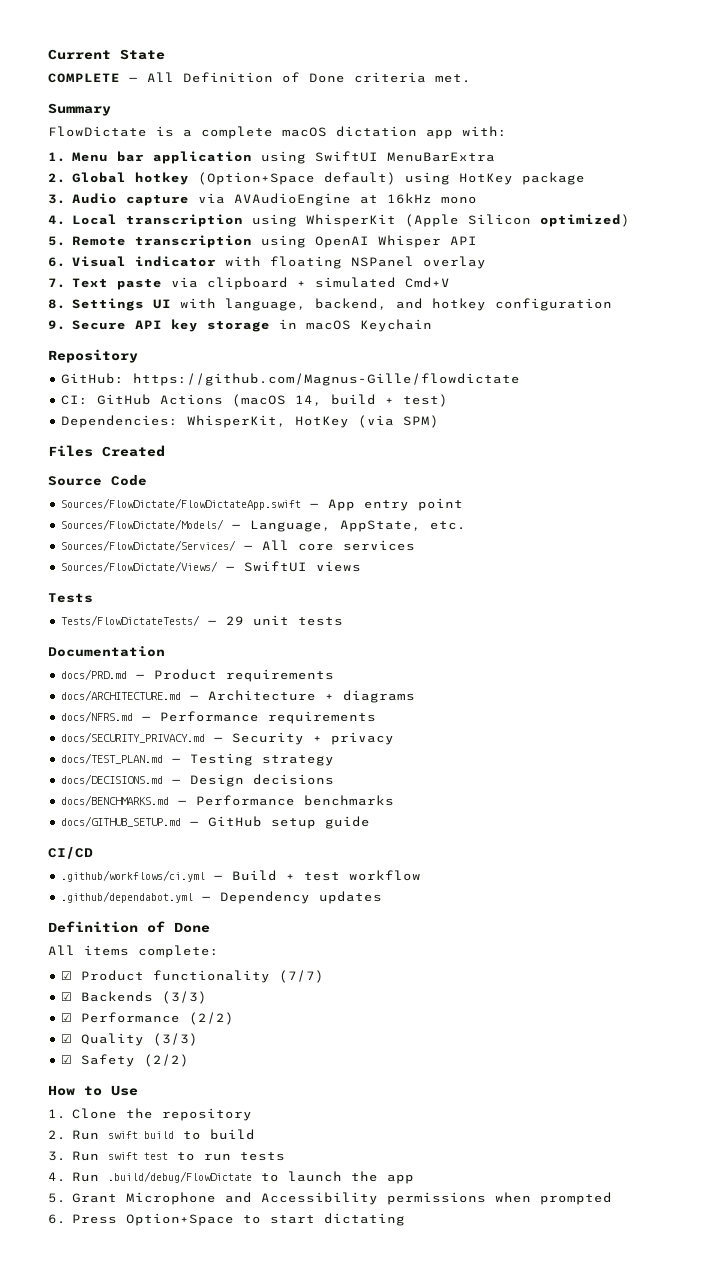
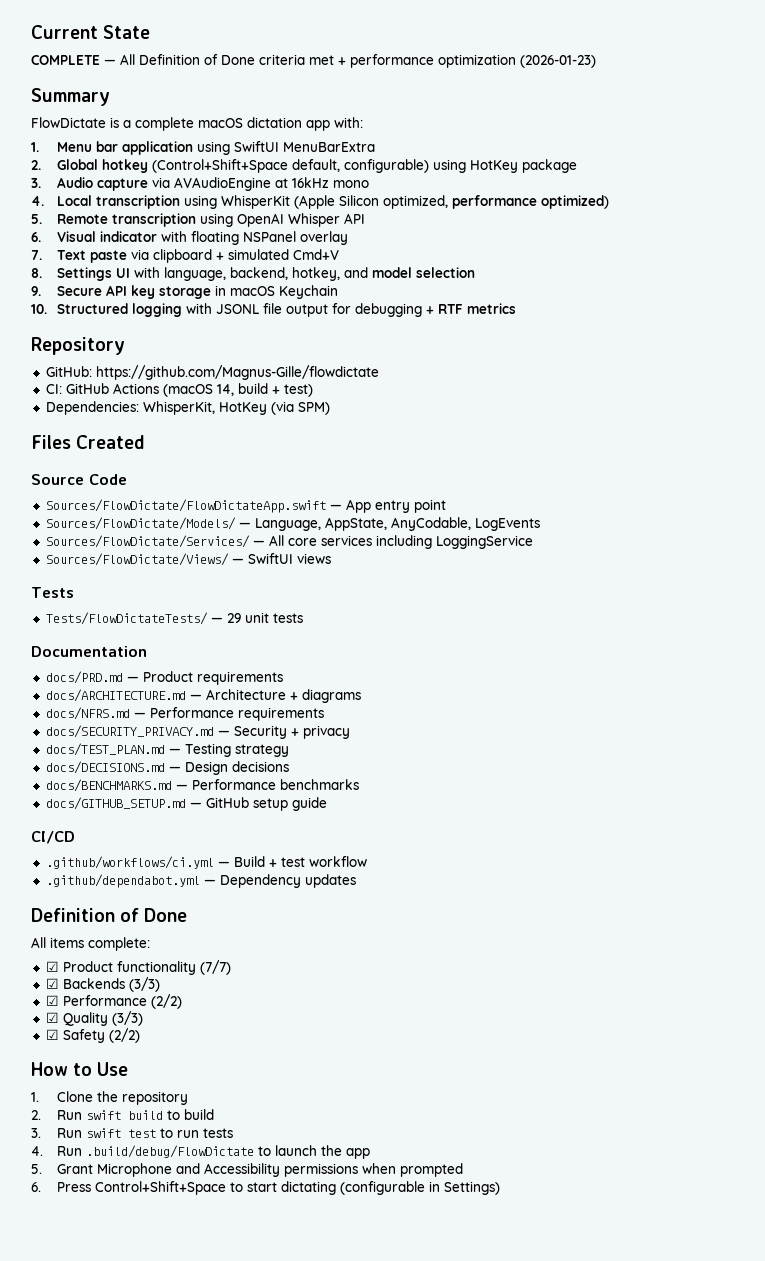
- COMPLETE — All Definition of Done criteria met.
+ COMPLETE — All Definition of Done criteria met + performance optimization (2026-01-23)
- 2. Global hotkey (Option+Space default) using HotKey package
+ 2. Global hotkey (Control+Shift+Space default, configurable) using HotKey package
- 4. Local transcription using WhisperKit (Apple Silicon optimized)
+ 4. Local transcription using WhisperKit (Apple Silicon optimized, performance optimized)
- 8. Settings UI with language, backend, and hotkey configuration
+ 8. Settings UI with language, backend, hotkey, and model selection
+ 10. Structured logging with JSONL file output for debugging + RTF metrics
- Sources/FlowDictate/Models/ — Language, AppState, etc.
+ Sources/FlowDictate/Models/ — Language, AppState, AnyCodable, LogEvents
- Sources/FlowDictate/Services/ — All core services
+ Sources/FlowDictate/Services/ — All core services including LoggingService
- 6. Press Option+Space to start dictating
+ 6. Press Control+Shift+Space to start dictating (configurable in Settings)

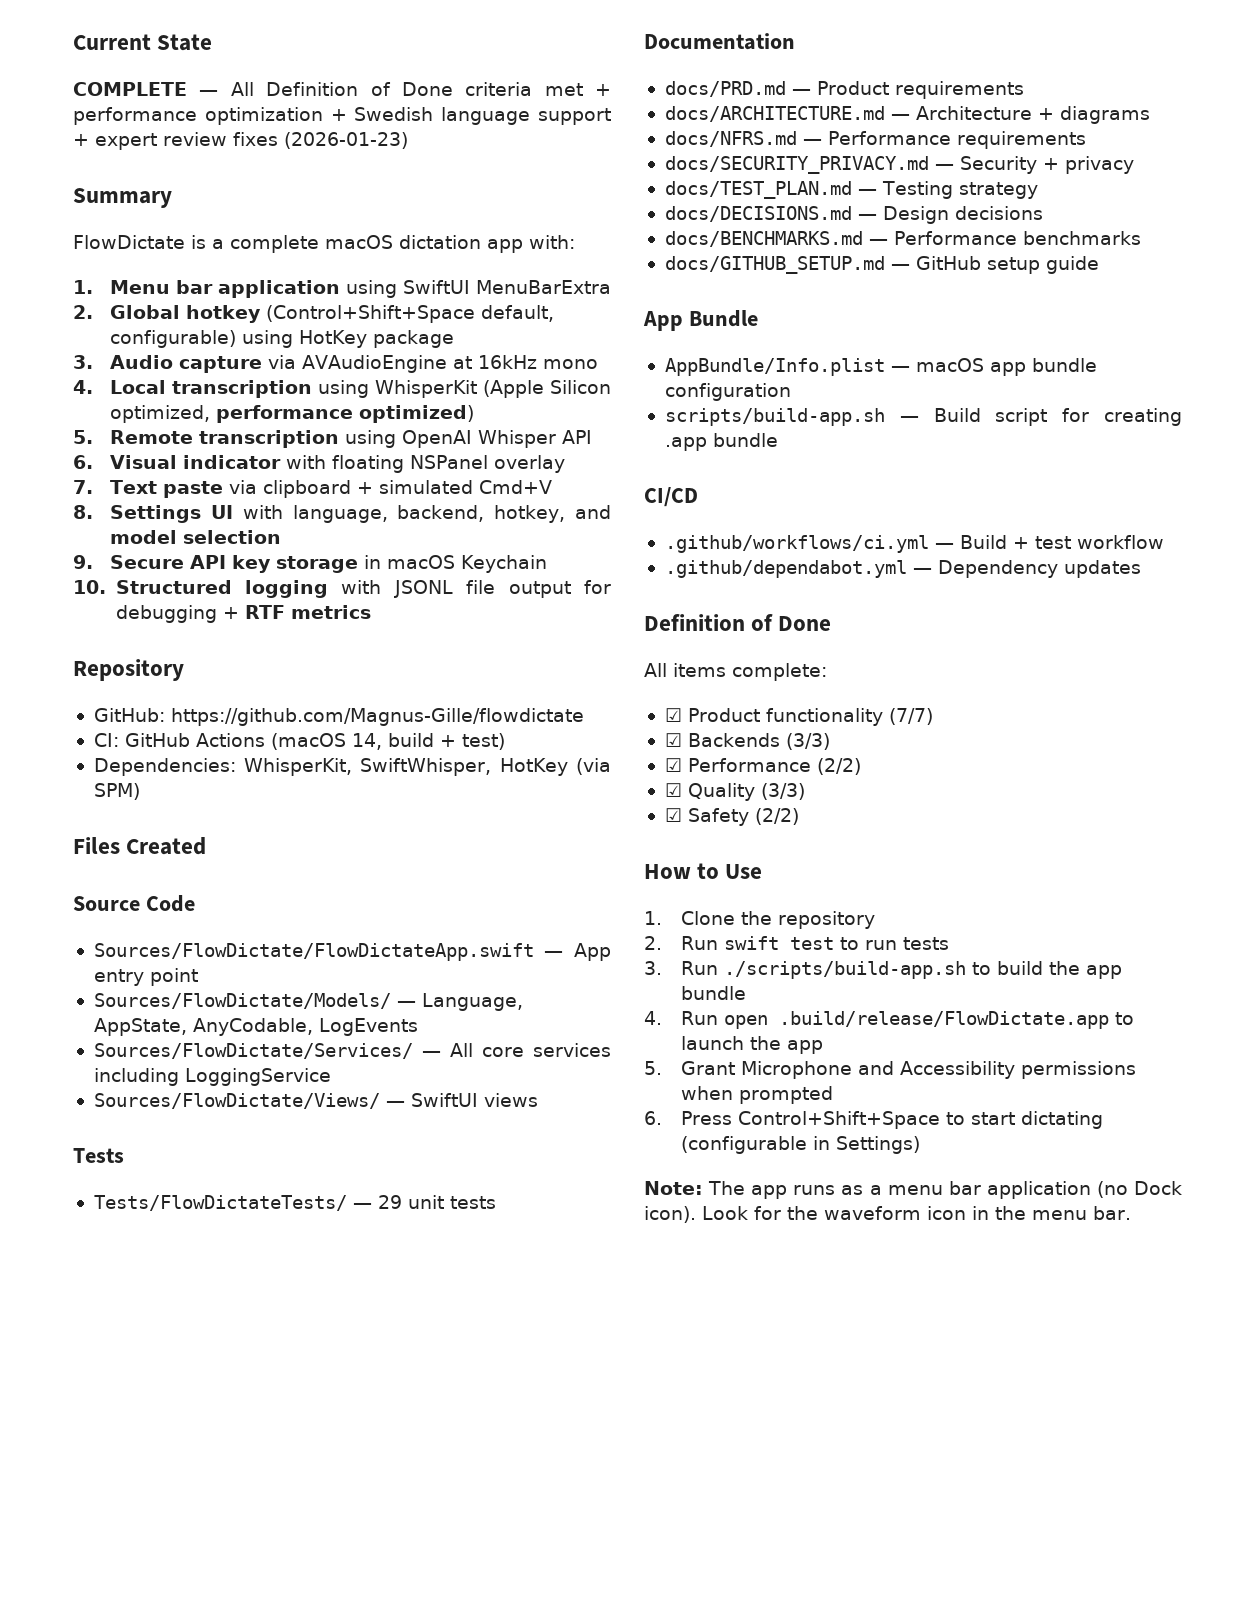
- COMPLETE — All Definition of Done criteria met + performance optimization (2026-01-23)
+ COMPLETE — All Definition of Done criteria met + performance optimization + Swedish language support + expert review fixes (2026-01-23)
- Dependencies: WhisperKit, HotKey (via SPM)
+ Dependencies: WhisperKit, SwiftWhisper, HotKey (via SPM)
+ App Bundle
+ AppBundle/Info.plist — macOS app bundle configuration
+ scripts/build-app.sh — Build script for creating .app bundle
- 2. Run swift build to build
- 3. Run swift test to run tests
- 4. Run .build/debug/FlowDictate to launch the app
+ 2. Run swift test to run tests
+ 3. Run ./scripts/build-app.sh to build the app bundle
+ 4. Run open .build/release/FlowDictate.app to launch the app
+ Note: The app runs as a menu bar application (no Dock icon). Look for the waveform icon in the menu bar.

